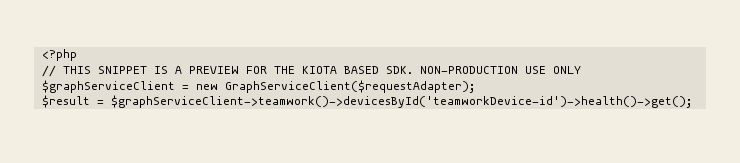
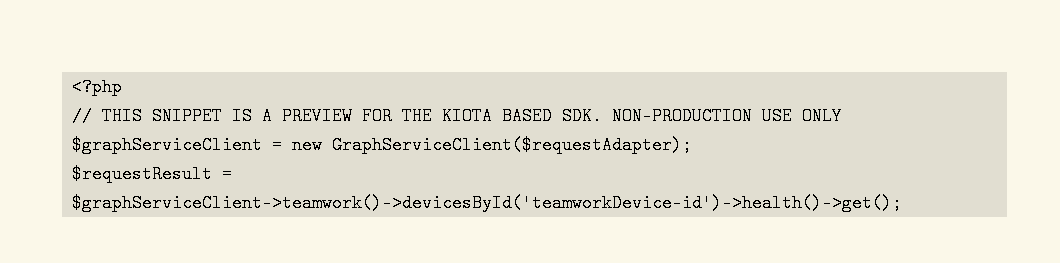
- $result = $graphServiceClient->teamwork()->devicesById('teamworkDevice-id')->health()->get();
+ $requestResult = $graphServiceClient->teamwork()->devicesById('teamworkDevice-id')->health()->get();

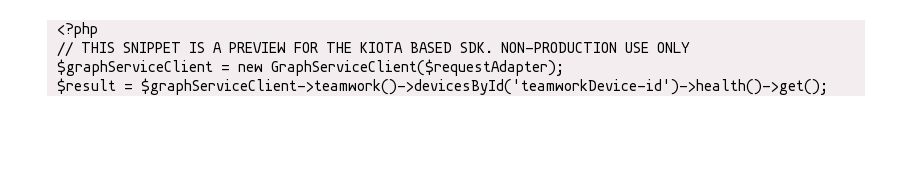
- $requestResult = $graphServiceClient->teamwork()->devicesById('teamworkDevice-id')->health()->get();
+ $result = $graphServiceClient->teamwork()->devicesById('teamworkDevice-id')->health()->get();

